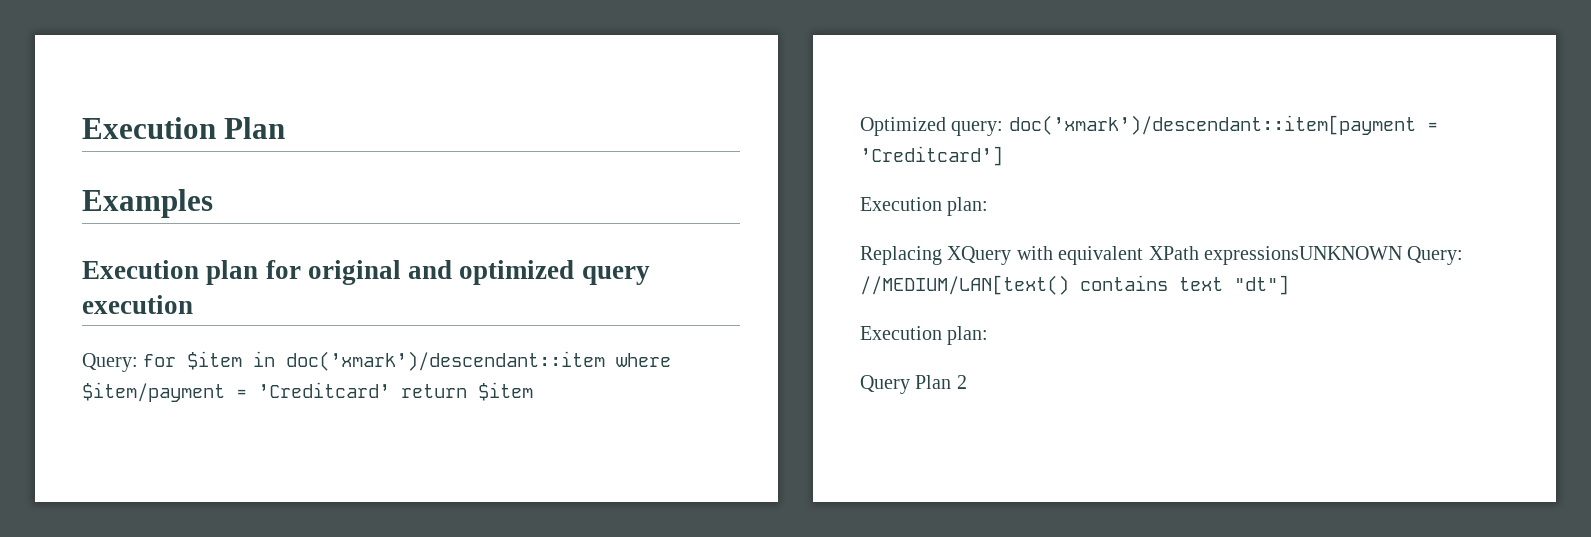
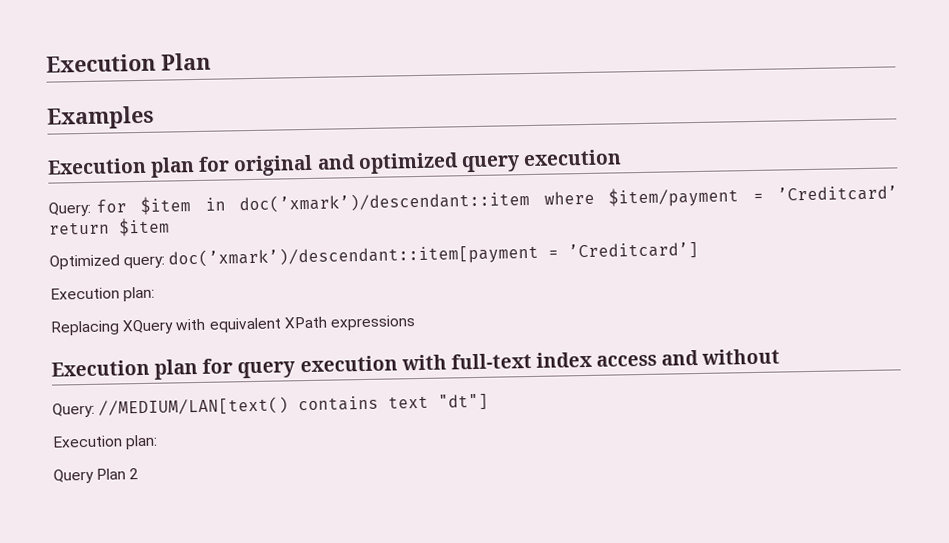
- Replacing XQuery with equivalent XPath expressionsUNKNOWN Query: //MEDIUM/LAN[text() contains text "dt"]
+ Replacing XQuery with equivalent XPath expressions
+ Execution plan for query execution with full-text index access and without
+ Query: //MEDIUM/LAN[text() contains text "dt"]

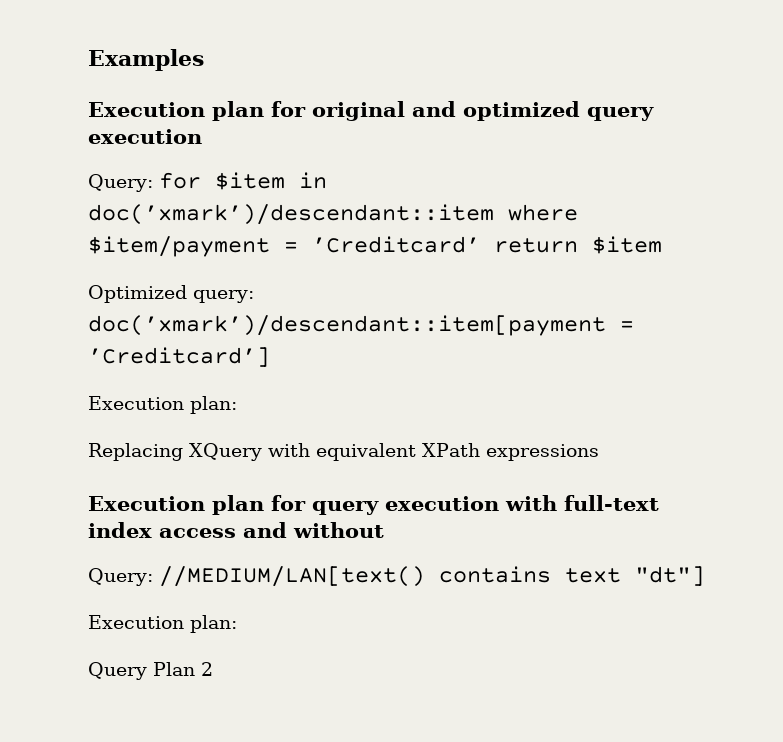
- Execution Plan

